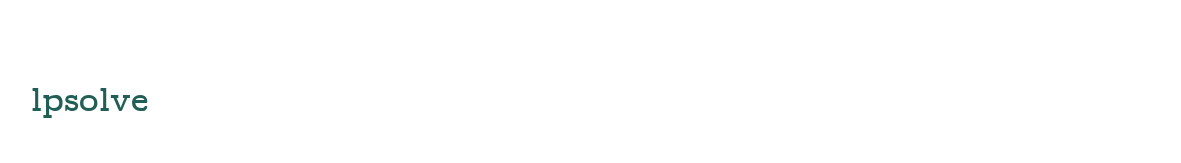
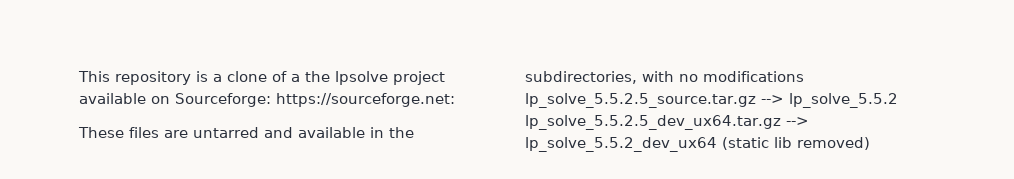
- lpsolve
+ This repository is a clone of a the lpsolve project available on Sourceforge: https://sourceforge.net:
+ These files are untarred and available in the subdirectories, with no modifications lp_solve_5.5.2.5_source.tar.gz --> lp_solve_5.5.2 lp_solve_5.5.2.5_dev_ux64.tar.gz --> lp_solve_5.5.2_dev_ux64 (static lib removed)

